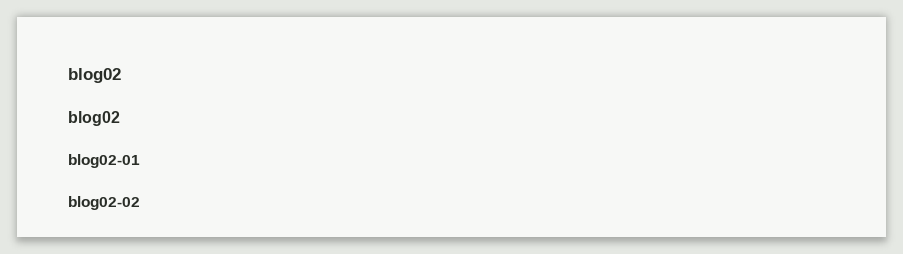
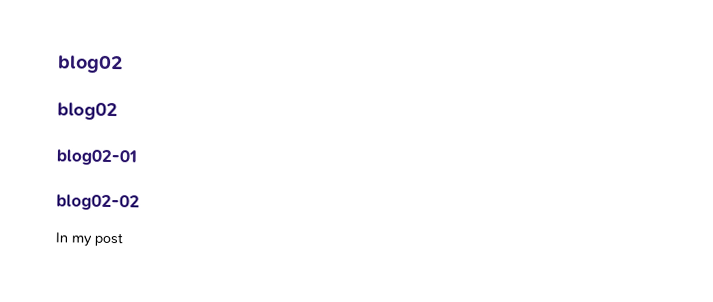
+ In my post

